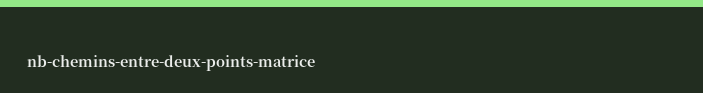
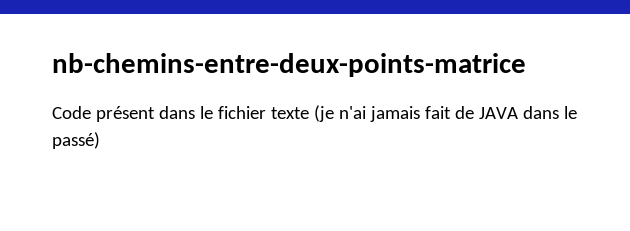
+ Code présent dans le fichier texte (je n'ai jamais fait de JAVA dans le passé)

